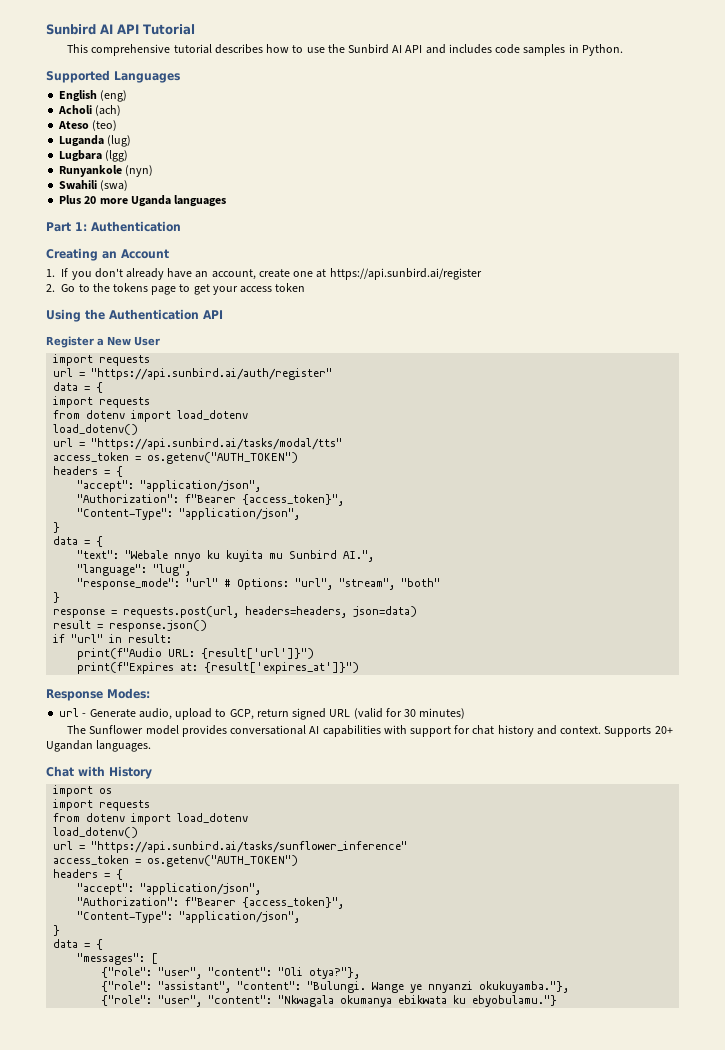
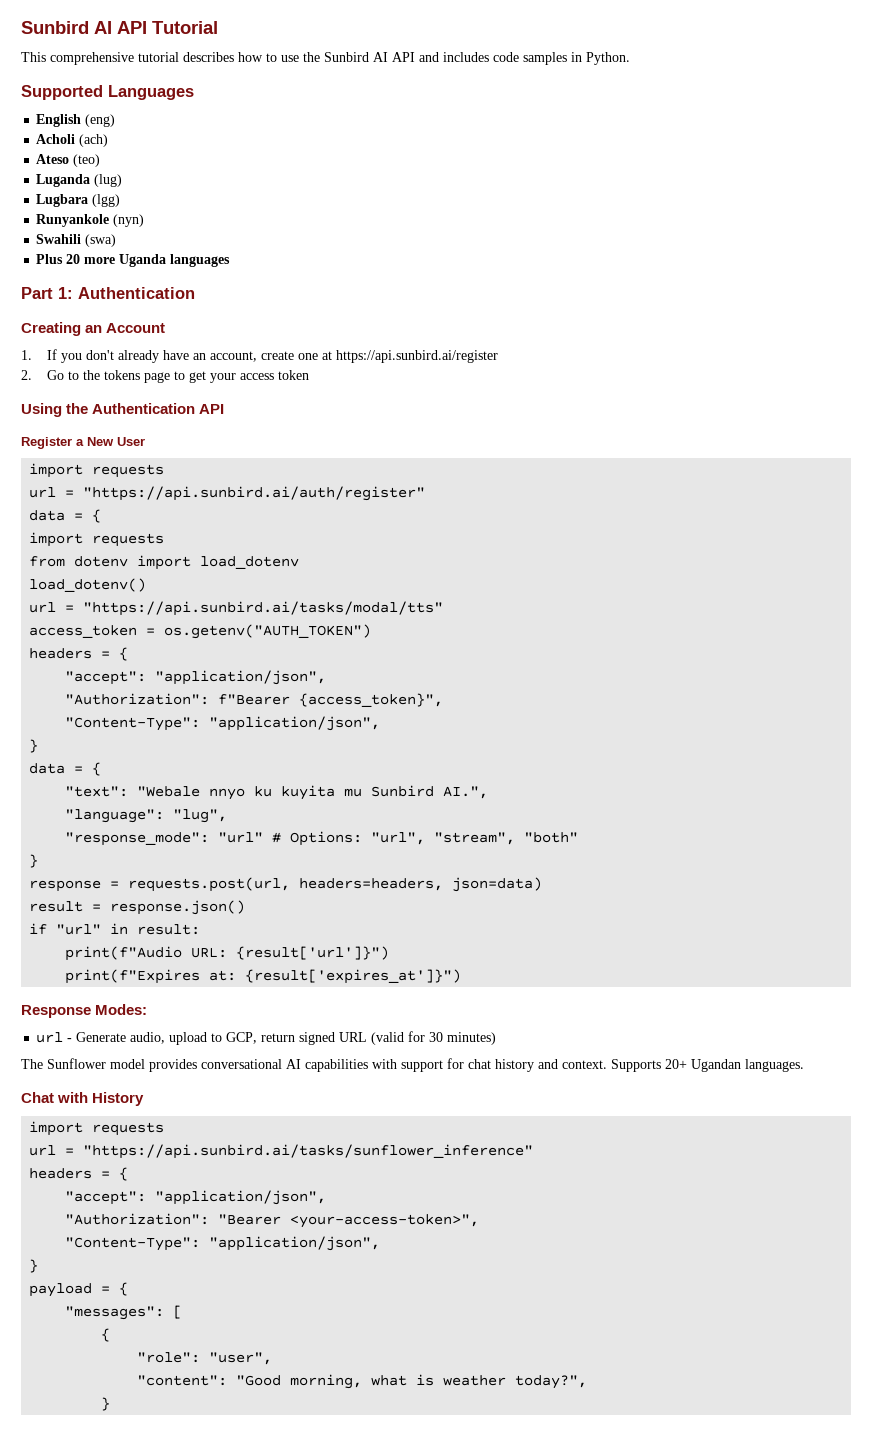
  Chat with History
- import os
  import requests
- from dotenv import load_dotenv
- load_dotenv()
  url = "https://api.sunbird.ai/tasks/sunflower_inference"
- access_token = os.getenv("AUTH_TOKEN")
  headers = {
  "accept": "application/json",
- "Authorization": f"Bearer {access_token}",
+ "Authorization": "Bearer <your-access-token>",
  "Content-Type": "application/json",
  }
- data = {
+ payload = {
  "messages": [
- {"role": "user", "content": "Oli otya?"},
- {"role": "assistant", "content": "Bulungi. Wange ye nnyanzi okukuyamba."},
- {"role": "user", "content": "Nkwagala okumanya ebikwata ku ebyobulamu."}
+ {
+ "role": "user",
+ "content": "Good morning, what is weather today?",
+ }

